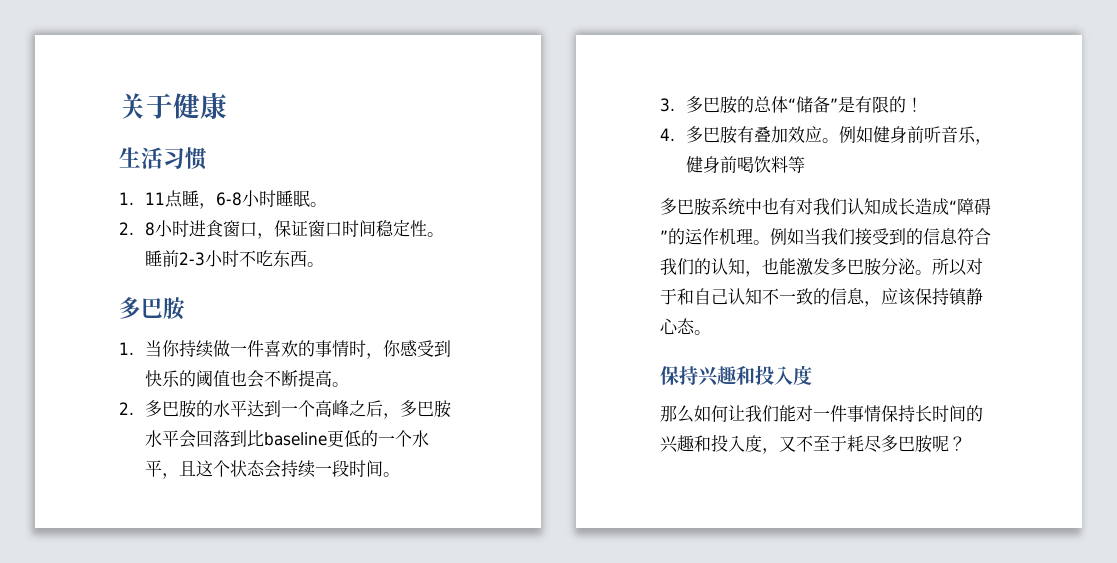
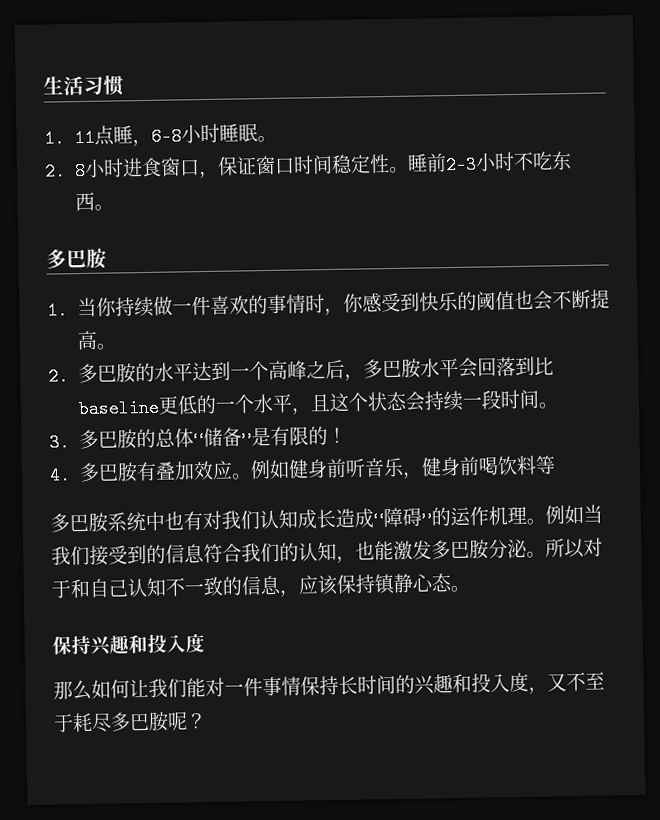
- 关于健康

